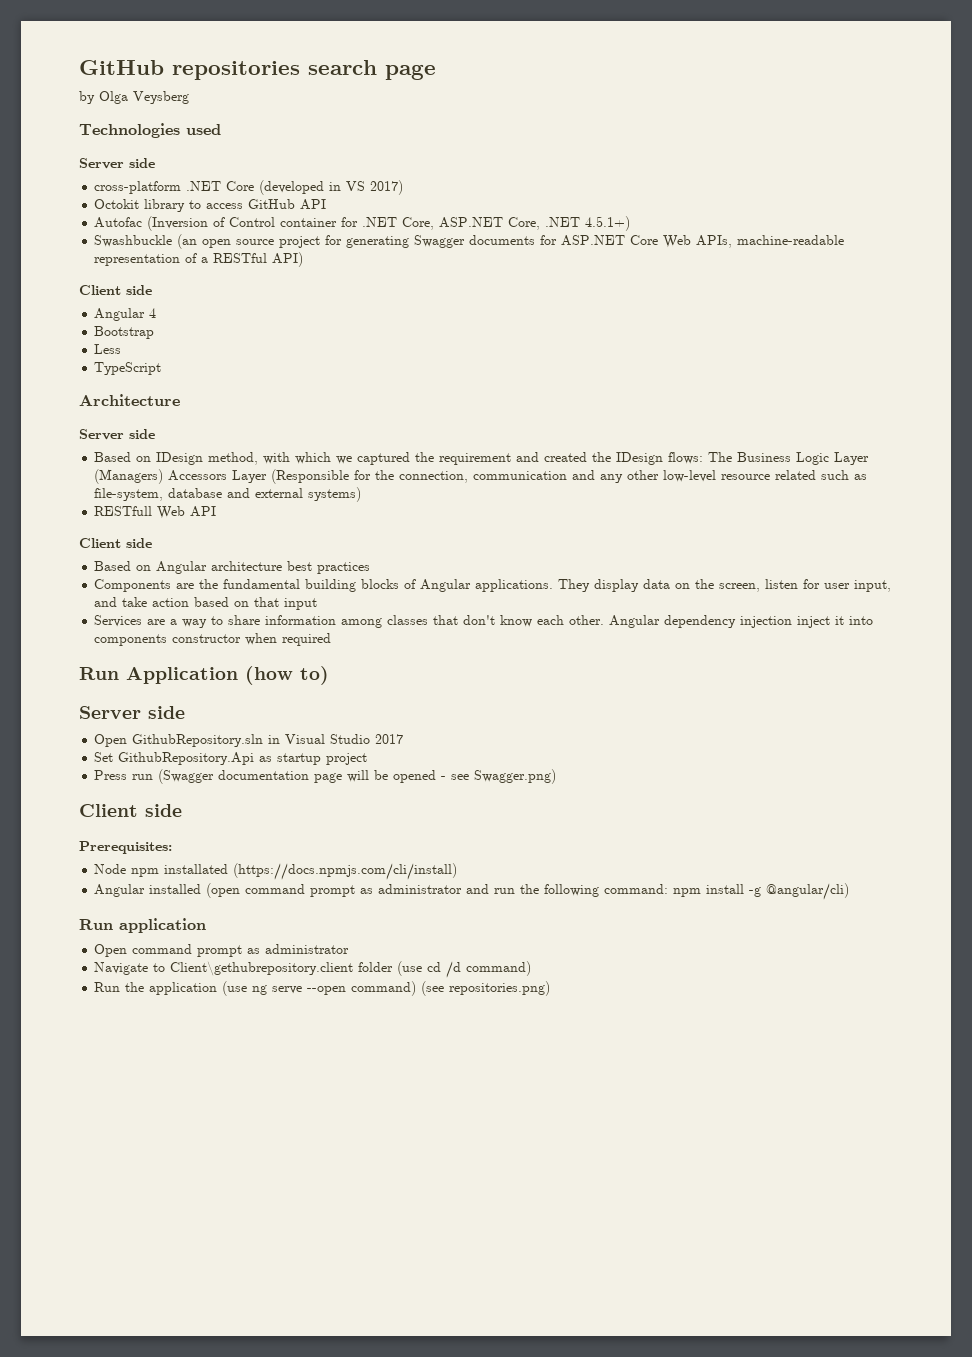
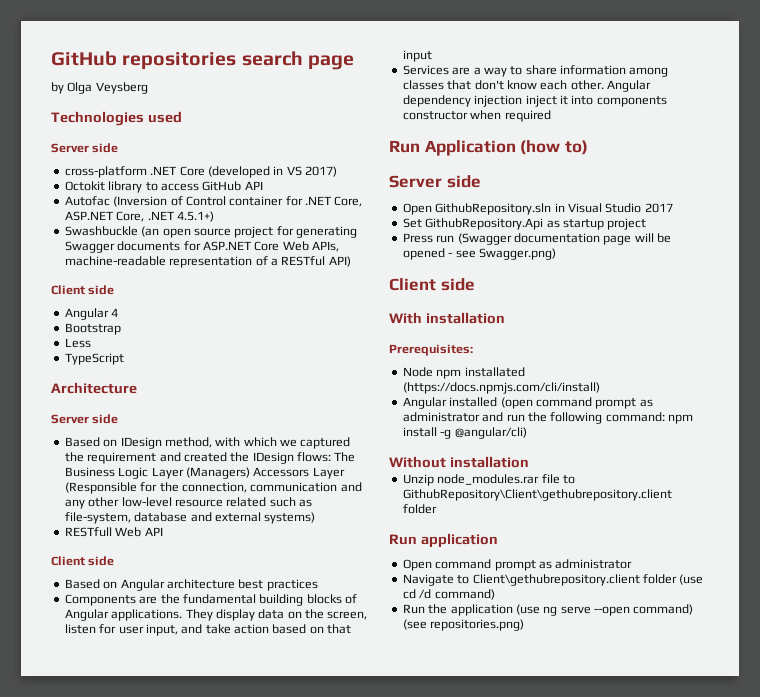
+ With installation
+ Without installation
+ Unzip node_modules.rar file to GithubRepository\Client\gethubrepository.client folder

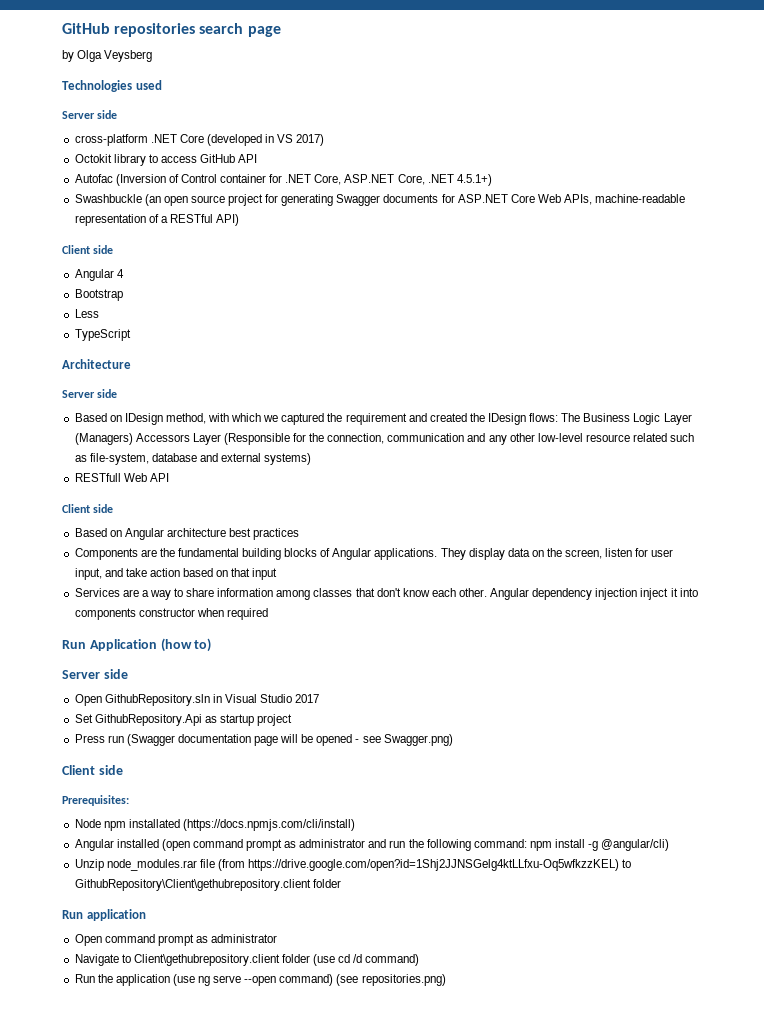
- With installation
- Without installation
- Unzip node_modules.rar file to GithubRepository\Client\gethubrepository.client folder
+ Unzip node_modules.rar file (from https://drive.google.com/open?id=1Shj2JJNSGelg4ktLLfxu-Oq5wfkzzKEL) to GithubRepository\Client\gethubrepository.client folder

